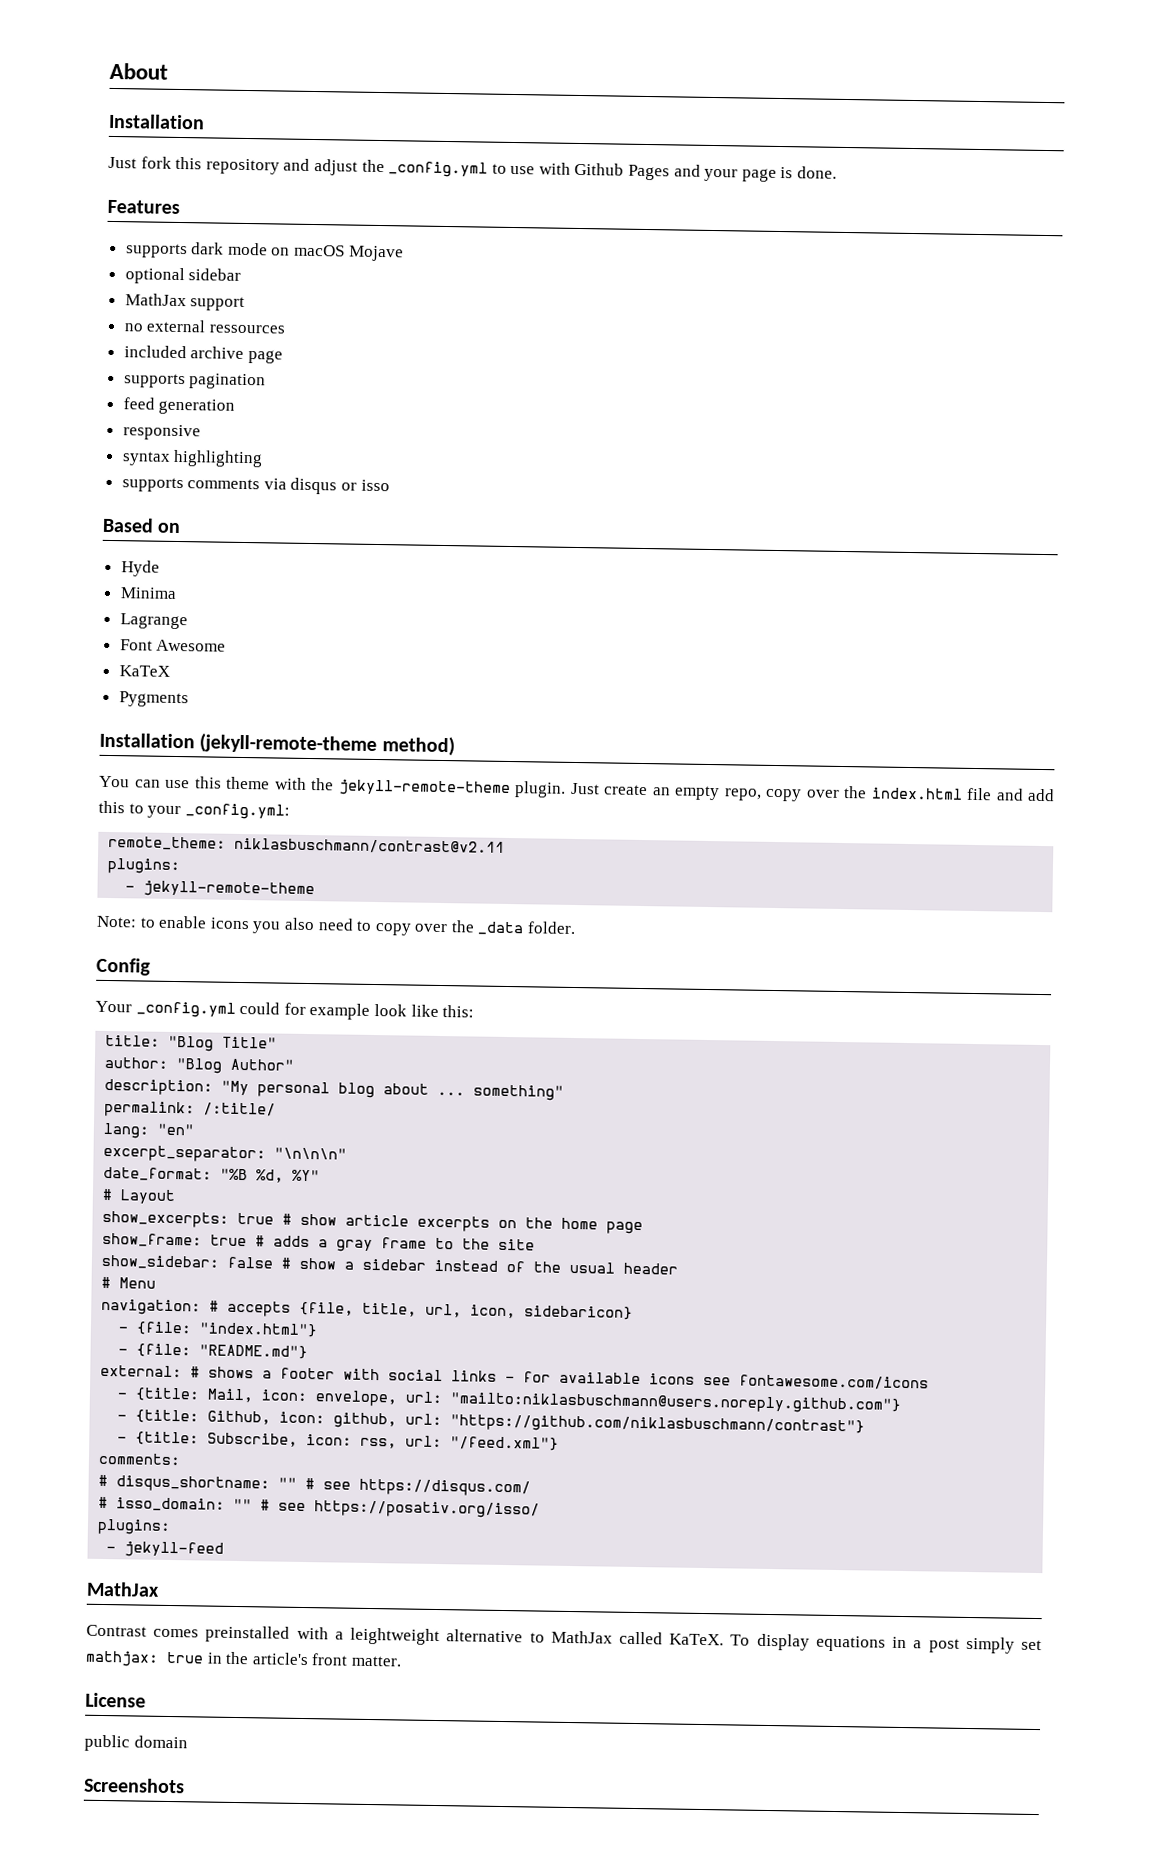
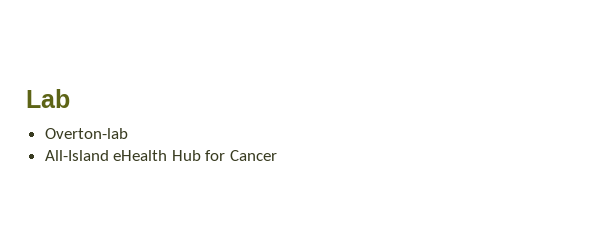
- About
- Installation
- Just fork this repository and adjust the _config.yml to use with Github Pages and your page is done.
- Features
- supports dark mode on macOS Mojave
- optional sidebar
- MathJax support
- no external ressources
- included archive page
- supports pagination
- feed generation
- responsive
- syntax highlighting
- supports comments via disqus or isso
- Based on
- Hyde
- Minima
- Lagrange
- Font Awesome
- KaTeX
- Pygments
- Installation (jekyll-remote-theme method)
- You can use this theme with the jekyll-remote-theme plugin. Just create an empty repo, copy over the index.html file and add this to your _config.yml:
- remote_theme: niklasbuschmann/contrast@v2.11
- plugins:
- - jekyll-remote-theme
- Note: to enable icons you also need to copy over the _data folder.
- Config
- Your _config.yml could for example look like this:
- title: "Blog Title"
- author: "Blog Author"
- description: "My personal blog about ... something"
- permalink: /:title/
- lang: "en"
- excerpt_separator: "\n\n\n"
- date_format: "%B %d, %Y"
- # Layout
- show_excerpts: true # show article excerpts on the home page
- show_frame: true # adds a gray frame to the site
- show_sidebar: false # show a sidebar instead of the usual header
- # Menu
- navigation: # accepts {file, title, url, icon, sidebaricon}
- - {file: "index.html"}
- - {file: "README.md"}
- external: # shows a footer with social links - for available icons see fontawesome.com/icons
- - {title: Mail, icon: envelope, url: "mailto:niklasbuschmann@users.noreply.github.com"}
- - {title: Github, icon: github, url: "https://github.com/niklasbuschmann/contrast"}
- - {title: Subscribe, icon: rss, url: "/feed.xml"}
- comments:
- # disqus_shortname: "" # see https://disqus.com/
- # isso_domain: "" # see https://posativ.org/isso/
- plugins:
- - jekyll-feed
- MathJax
- Contrast comes preinstalled with a leightweight alternative to MathJax called KaTeX. To display equations in a post simply set mathjax: true in the article's front matter.
- License
- public domain
- Screenshots
+ Lab
+ Overton-lab
+ All-Island eHealth Hub for Cancer

